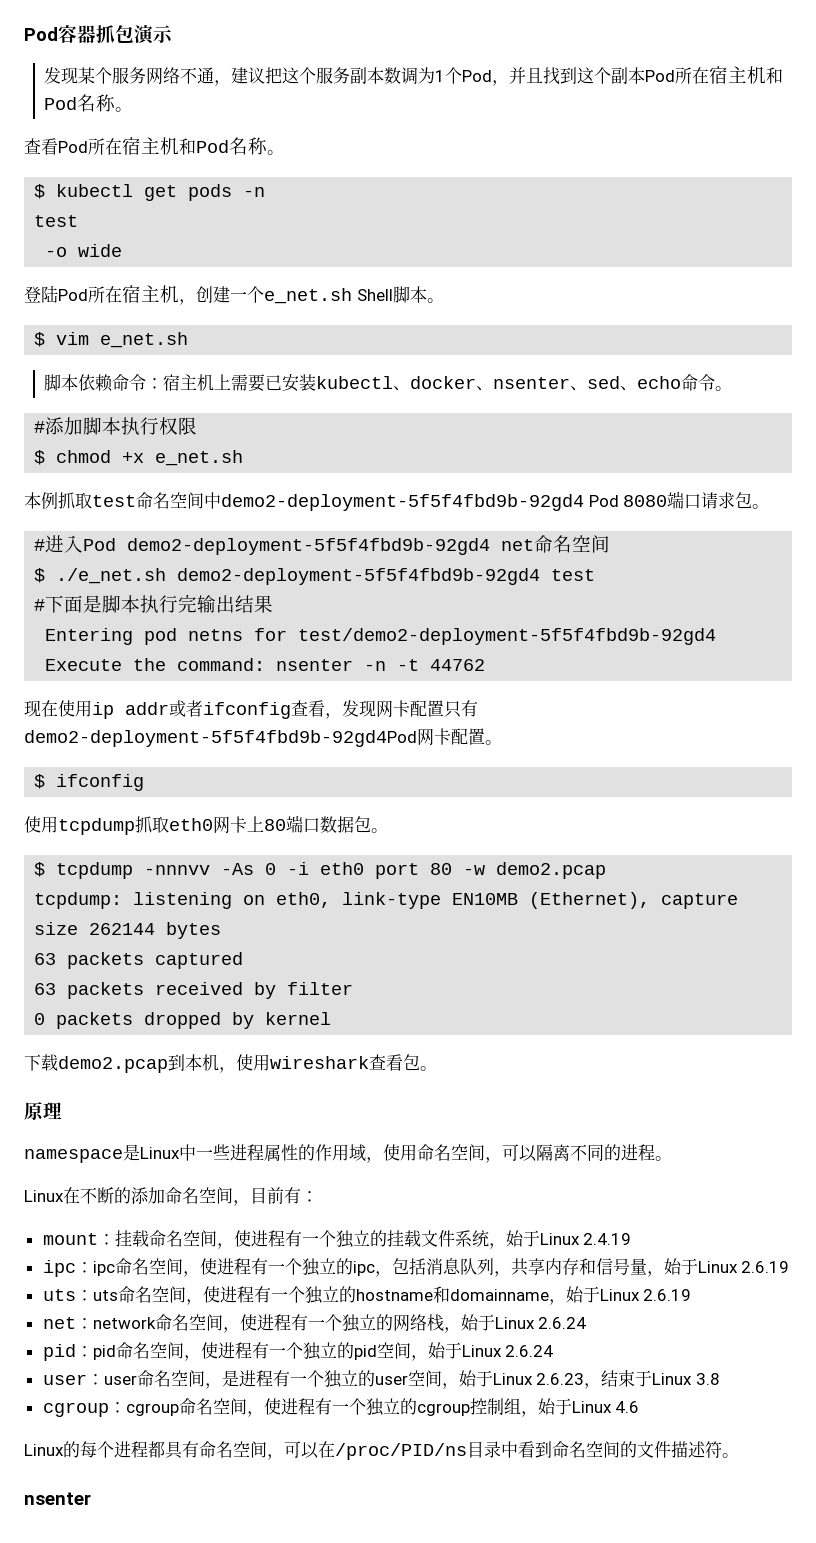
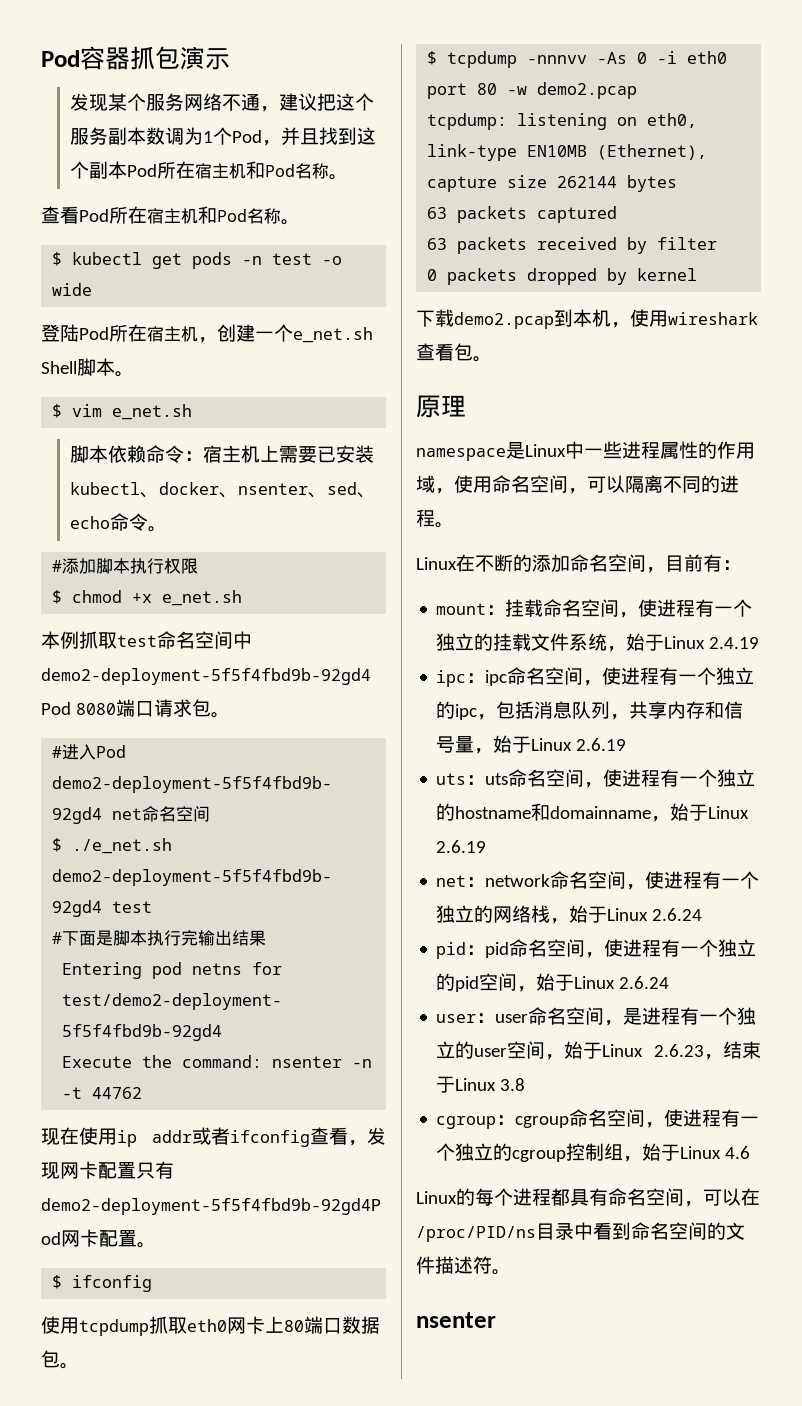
- $ kubectl get pods -n
- test
- -o wide
+ $ kubectl get pods -n test -o wide

